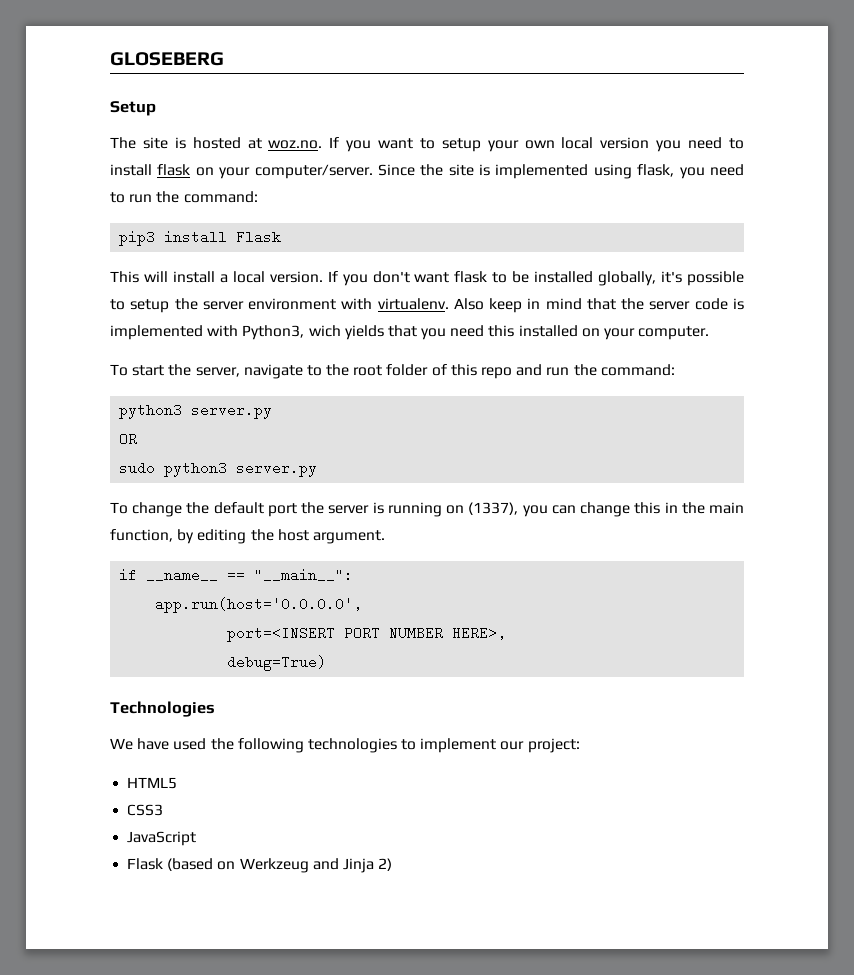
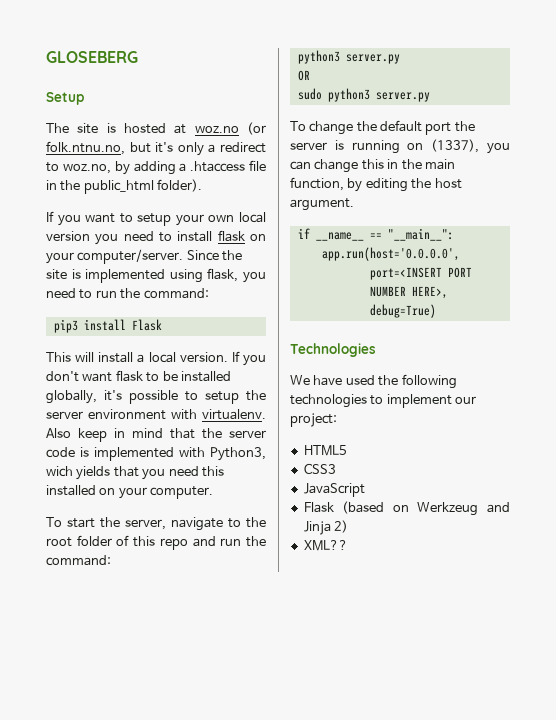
- The site is hosted at woz.no. If you want to setup your own local version you need to install flask on your computer/server.
+ The site is hosted at woz.no (or folk.ntnu.no, but it's only a redirect to woz.no, by adding a .htaccess file in the public_html folder).
+ If you want to setup your own local version you need to install flask on your computer/server.
+ XML??

